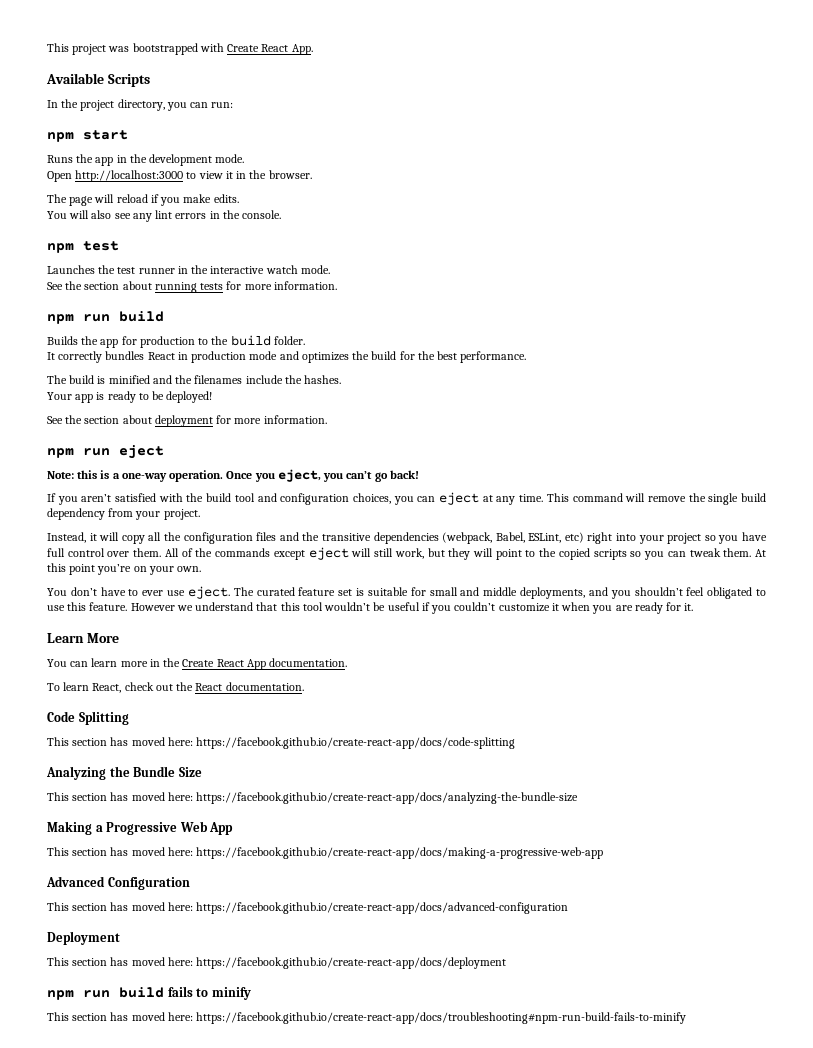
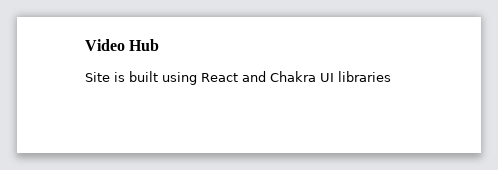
- This project was bootstrapped with Create React App.
- Available Scripts
- In the project directory, you can run:
- npm start
- Runs the app in the development mode.
- Open http://localhost:3000 to view it in the browser.
- The page will reload if you make edits.
- You will also see any lint errors in the console.
- npm test
- Launches the test runner in the interactive watch mode.
- See the section about running tests for more information.
- npm run build
- Builds the app for production to the build folder.
- It correctly bundles React in production mode and optimizes the build for the best performance.
- The build is minified and the filenames include the hashes.
- Your app is ready to be deployed!
- See the section about deployment for more information.
- npm run eject
- Note: this is a one-way operation. Once you eject, you can’t go back!
- If you aren’t satisfied with the build tool and configuration choices, you can eject at any time. This command will remove the single build dependency from your project.
- Instead, it will copy all the configuration files and the transitive dependencies (webpack, Babel, ESLint, etc) right into your project so you have full control over them. All of the commands except eject will still work, but they will point to the copied scripts so you can tweak them. At this point you’re on your own.
- You don’t have to ever use eject. The curated feature set is suitable for small and middle deployments, and you shouldn’t feel obligated to use this feature. However we understand that this tool wouldn’t be useful if you couldn’t customize it when you are ready for it.
- Learn More
- You can learn more in the Create React App documentation.
- To learn React, check out the React documentation.
- Code Splitting
- This section has moved here: https://facebook.github.io/create-react-app/docs/code-splitting
- Analyzing the Bundle Size
- This section has moved here: https://facebook.github.io/create-react-app/docs/analyzing-the-bundle-size
- Making a Progressive Web App
- This section has moved here: https://facebook.github.io/create-react-app/docs/making-a-progressive-web-app
- Advanced Configuration
- This section has moved here: https://facebook.github.io/create-react-app/docs/advanced-configuration
- Deployment
- This section has moved here: https://facebook.github.io/create-react-app/docs/deployment
- npm run build fails to minify
- This section has moved here: https://facebook.github.io/create-react-app/docs/troubleshooting#npm-run-build-fails-to-minify
+ Video Hub
+ Site is built using React and Chakra UI libraries

